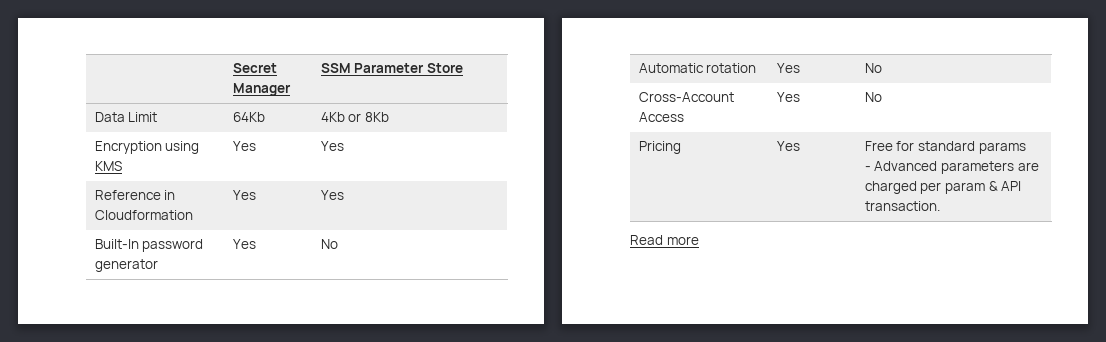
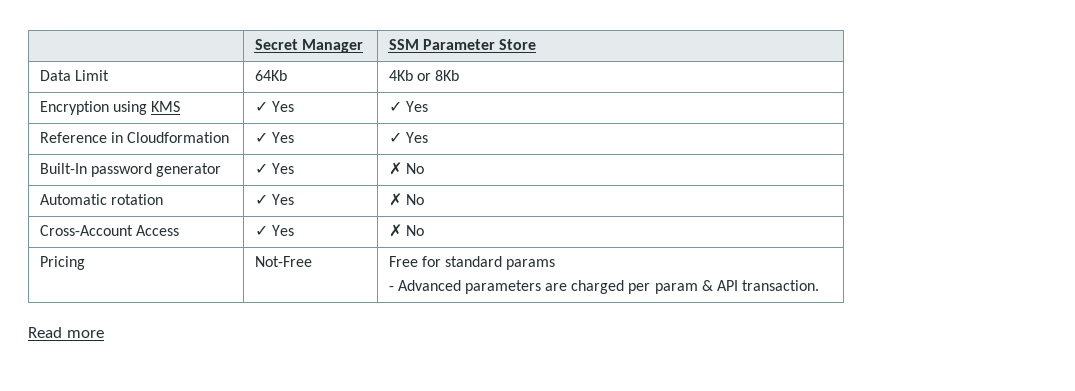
- Encryption using KMS | Yes | Yes
+ Encryption using KMS | ✓ Yes | ✓ Yes
- Reference in Cloudformation | Yes | Yes
+ Reference in Cloudformation | ✓ Yes | ✓ Yes
- Built-In password generator | Yes | No
+ Built-In password generator | ✓ Yes | ✗ No
- Automatic rotation | Yes | No
+ Automatic rotation | ✓ Yes | ✗ No
- Cross-Account Access | Yes | No
+ Cross-Account Access | ✓ Yes | ✗ No
- Pricing | Yes | Free for standard params
+ Pricing | Not-Free | Free for standard params

